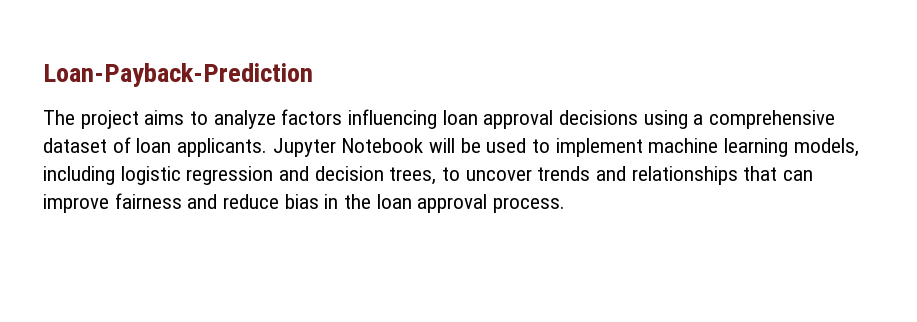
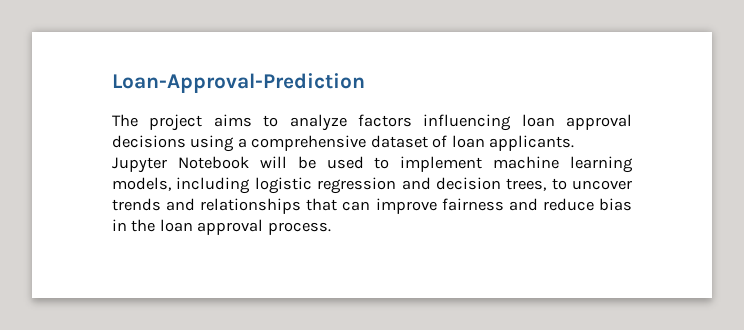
- Loan-Payback-Prediction
+ Loan-Approval-Prediction

